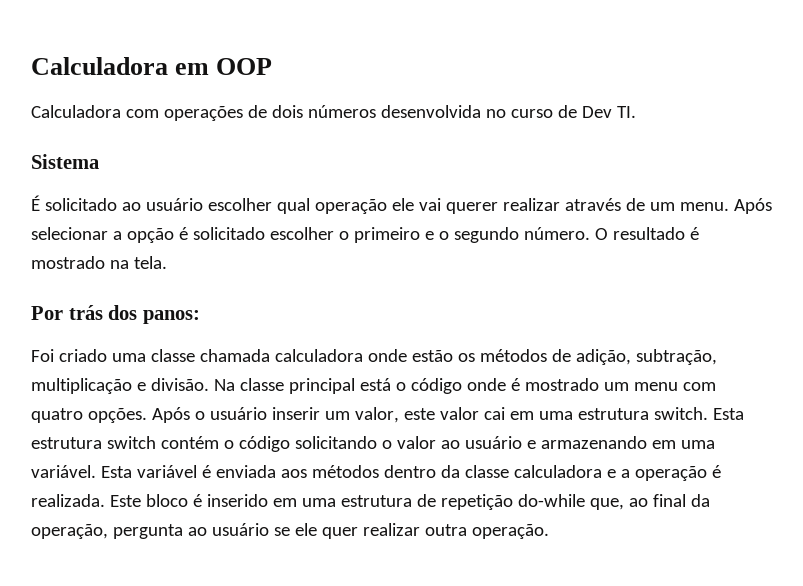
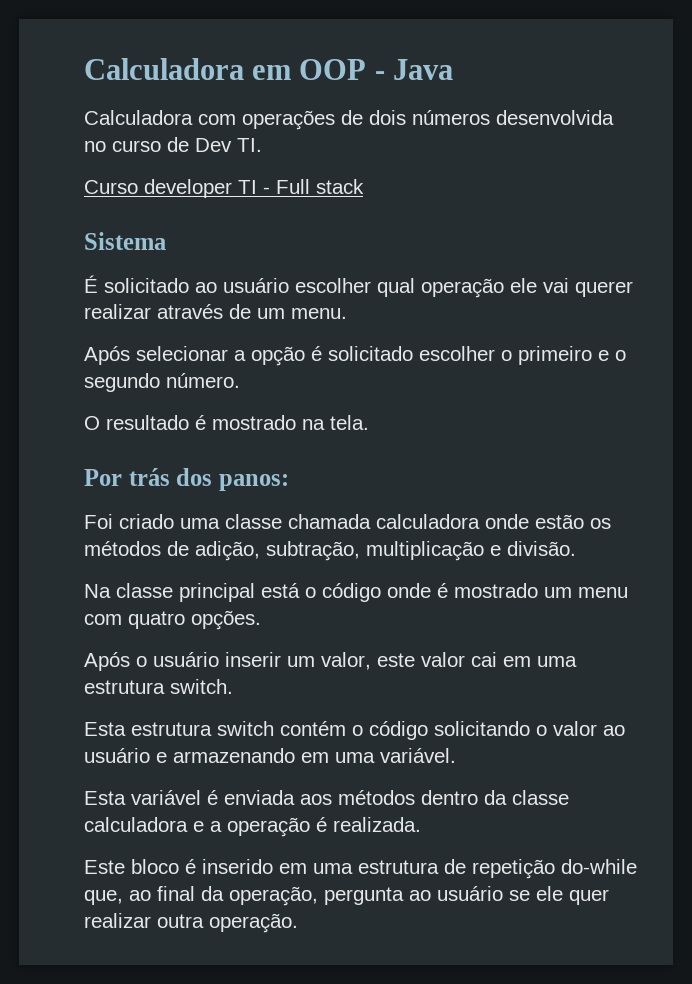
- Calculadora em OOP
+ Calculadora em OOP - Java
+ Curso developer TI - Full stack
- É solicitado ao usuário escolher qual operação ele vai querer realizar através de um menu. Após selecionar a opção é solicitado escolher o primeiro e o segundo número. O resultado é mostrado na tela.
+ É solicitado ao usuário escolher qual operação ele vai querer realizar através de um menu.
+ Após selecionar a opção é solicitado escolher o primeiro e o segundo número.
+ O resultado é mostrado na tela.
- Foi criado uma classe chamada calculadora onde estão os métodos de adição, subtração, multiplicação e divisão. Na classe principal está o código onde é mostrado um menu com quatro opções. Após o usuário inserir um valor, este valor cai em uma estrutura switch. Esta estrutura switch contém o código solicitando o valor ao usuário e armazenando em uma variável. Esta variável é enviada aos métodos dentro da classe calculadora e a operação é realizada. Este bloco é inserido em uma estrutura de repetição do-while que, ao final da operação, pergunta ao usuário se ele quer realizar outra operação.
+ Foi criado uma classe chamada calculadora onde estão os métodos de adição, subtração, multiplicação e divisão.
+ Na classe principal está o código onde é mostrado um menu com quatro opções.
+ Após o usuário inserir um valor, este valor cai em uma estrutura switch.
+ Esta estrutura switch contém o código solicitando o valor ao usuário e armazenando em uma variável.
+ Esta variável é enviada aos métodos dentro da classe calculadora e a operação é realizada.
+ Este bloco é inserido em uma estrutura de repetição do-while que, ao final da operação, pergunta ao usuário se ele quer realizar outra operação.

